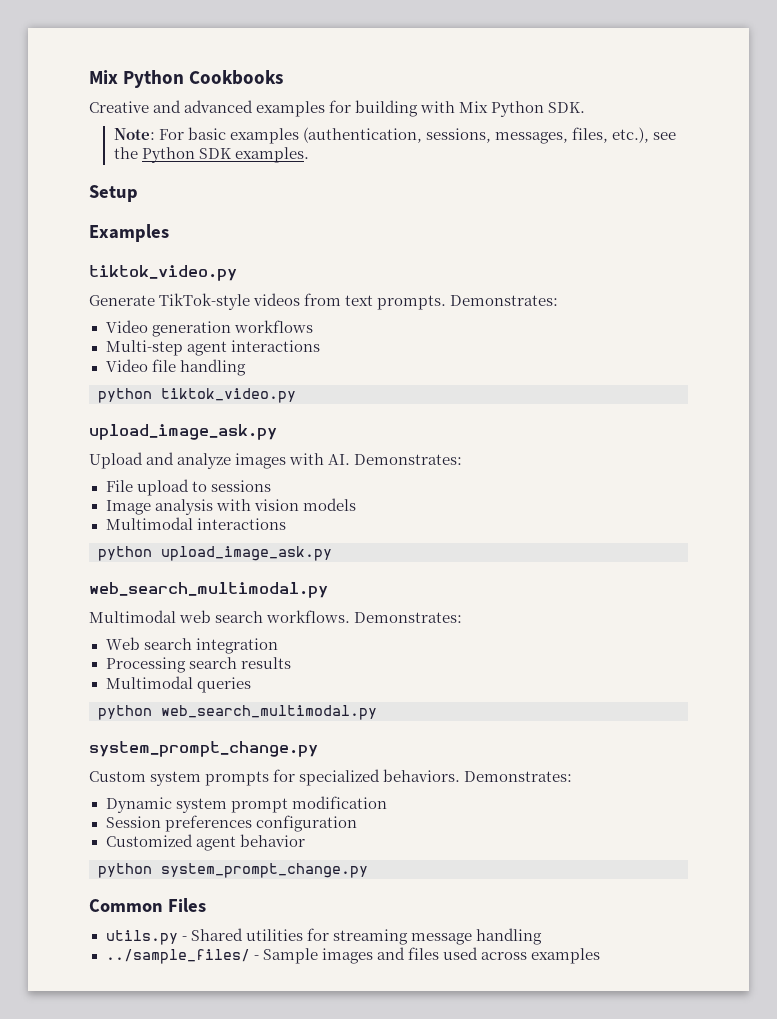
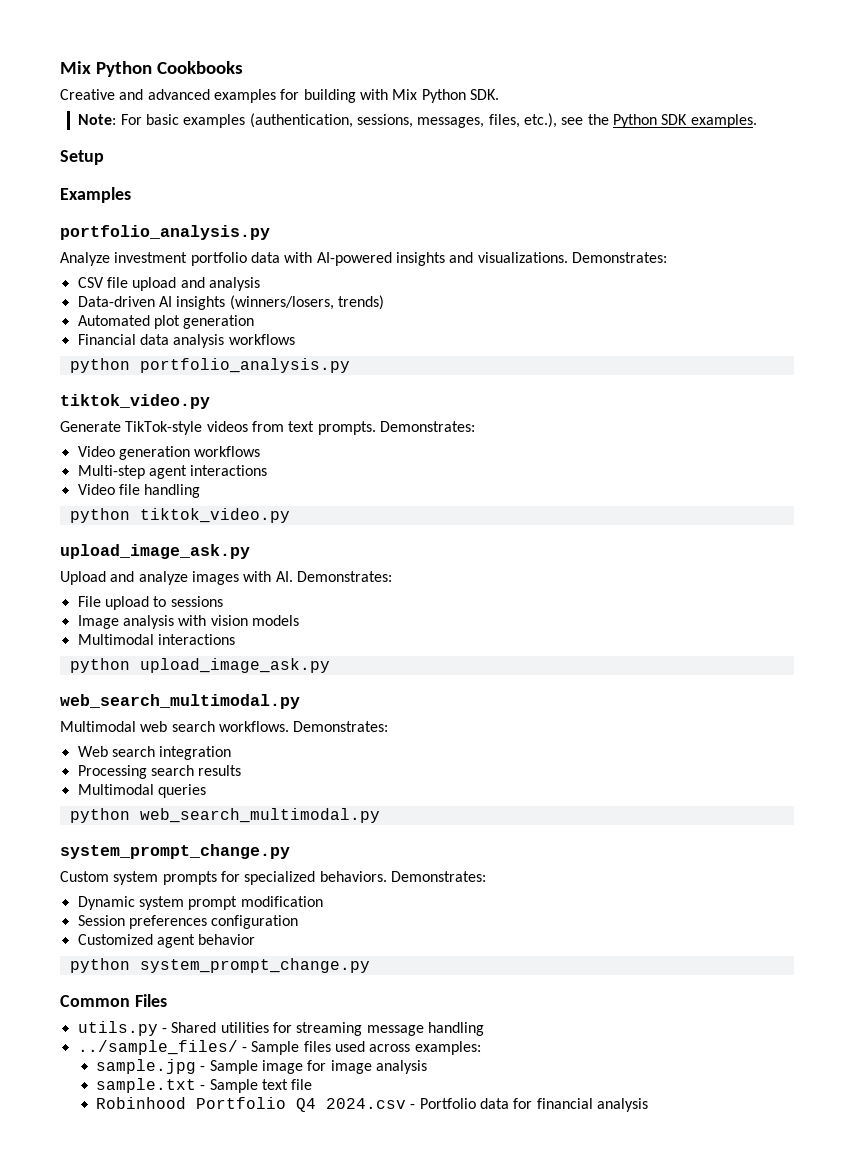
  Examples
+ portfolio_analysis.py
+ Analyze investment portfolio data with AI-powered insights and visualizations. Demonstrates:
+ CSV file upload and analysis
+ Data-driven AI insights (winners/losers, trends)
+ Automated plot generation
+ Financial data analysis workflows
+ python portfolio_analysis.py
- ../sample_files/ - Sample images and files used across examples
+ ../sample_files/ - Sample files used across examples:
+ sample.jpg - Sample image for image analysis
+ sample.txt - Sample text file
+ Robinhood Portfolio Q4 2024.csv - Portfolio data for financial analysis

